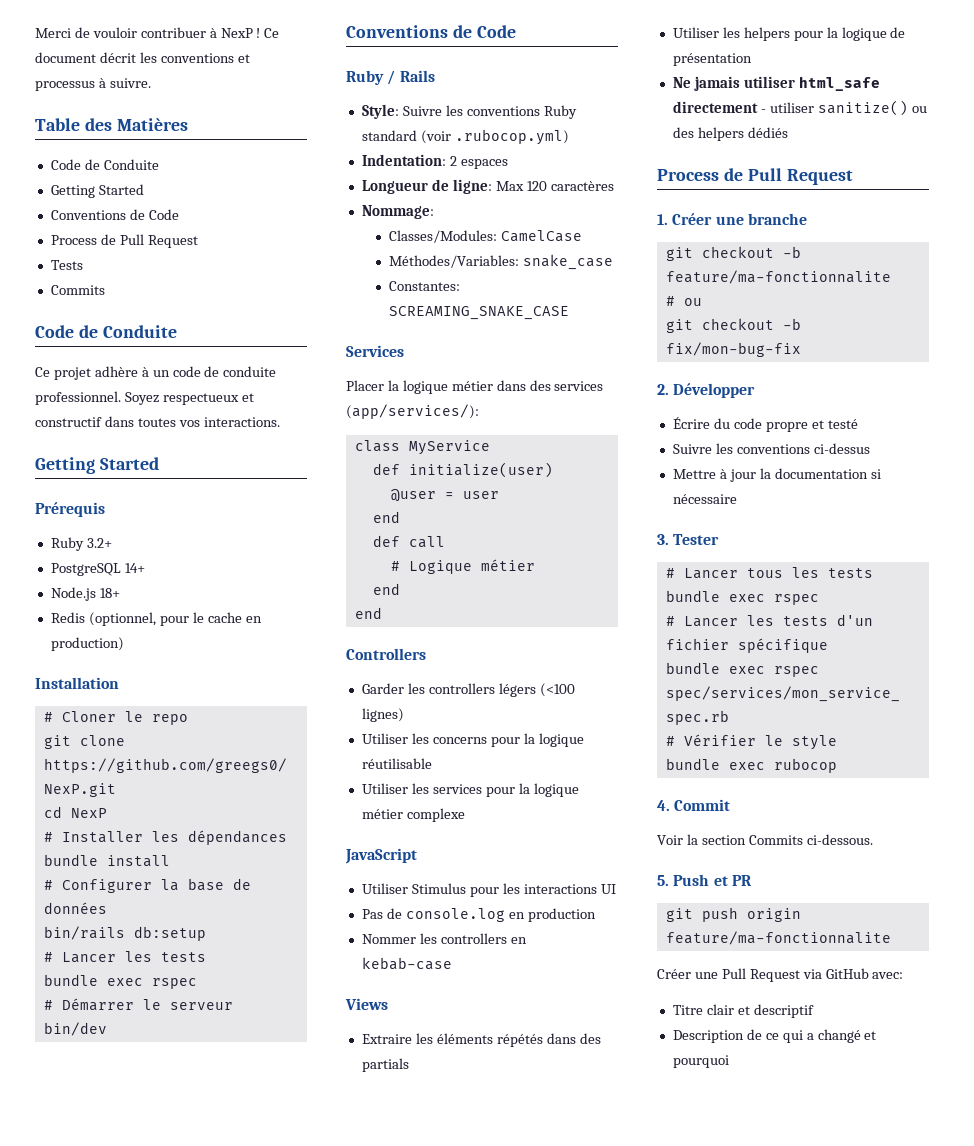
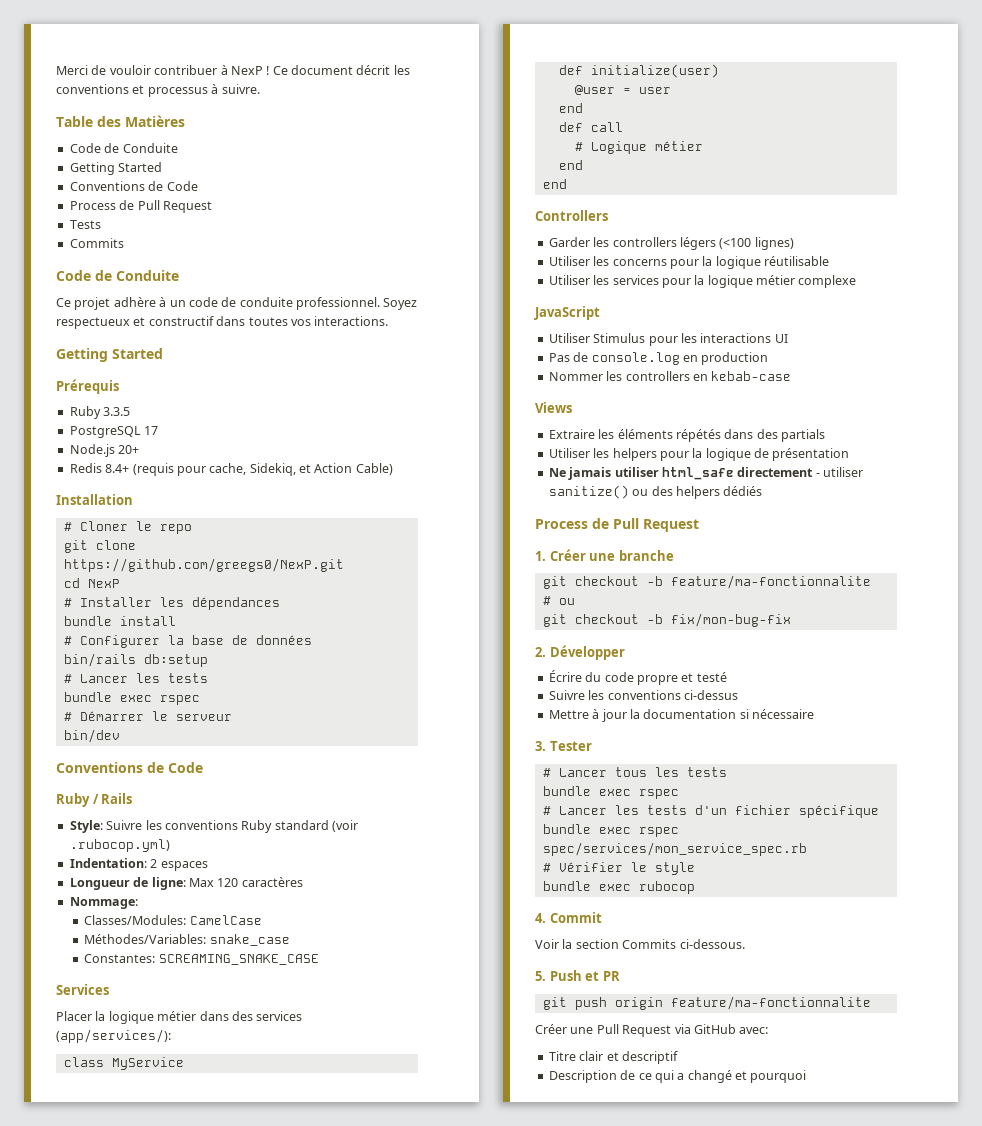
- Ruby 3.2+
+ Ruby 3.3.5
- PostgreSQL 14+
+ PostgreSQL 17
- Node.js 18+
+ Node.js 20+
- Redis (optionnel, pour le cache en production)
+ Redis 8.4+ (requis pour cache, Sidekiq, et Action Cable)

